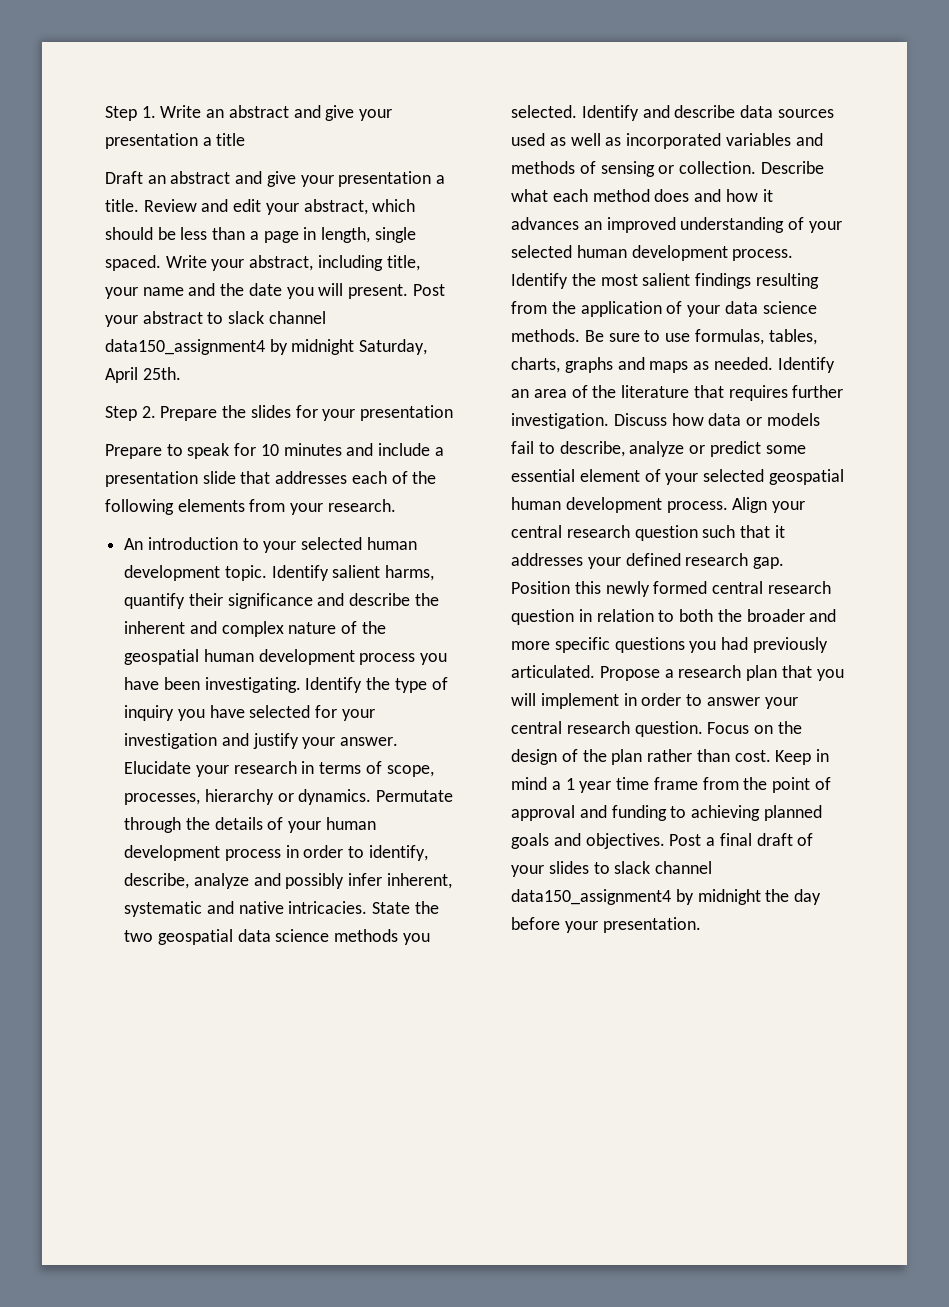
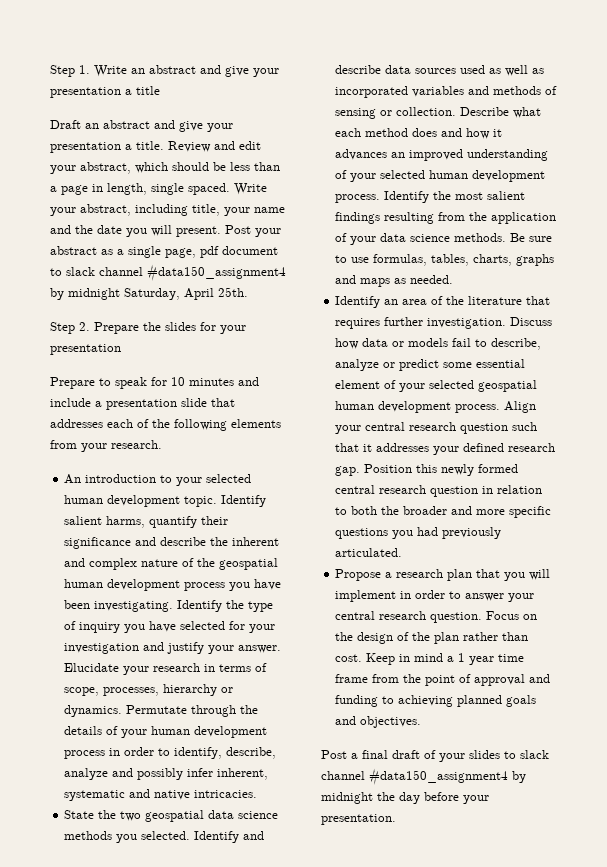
- Post your abstract to slack channel data150_assignment4 by midnight Saturday, April 25th.
+ Post your abstract as a single page, pdf document to slack channel #data150_assignment4 by midnight Saturday, April 25th.
- Permutate through the details of your human development process in order to identify, describe, analyze and possibly infer inherent, systematic and native intricacies. State the two geospatial data science methods you selected.
+ Permutate through the details of your human development process in order to identify, describe, analyze and possibly infer inherent, systematic and native intricacies.
+ State the two geospatial data science methods you selected.
- Be sure to use formulas, tables, charts, graphs and maps as needed. Identify an area of the literature that requires further investigation.
+ Be sure to use formulas, tables, charts, graphs and maps as needed.
+ Identify an area of the literature that requires further investigation.
- Position this newly formed central research question in relation to both the broader and more specific questions you had previously articulated. Propose a research plan that you will implement in order to answer your central research question.
+ Position this newly formed central research question in relation to both the broader and more specific questions you had previously articulated.
+ Propose a research plan that you will implement in order to answer your central research question.
- Keep in mind a 1 year time frame from the point of approval and funding to achieving planned goals and objectives. Post a final draft of your slides to slack channel data150_assignment4 by midnight the day before your presentation.
+ Keep in mind a 1 year time frame from the point of approval and funding to achieving planned goals and objectives.
+ Post a final draft of your slides to slack channel #data150_assignment4 by midnight the day before your presentation.

